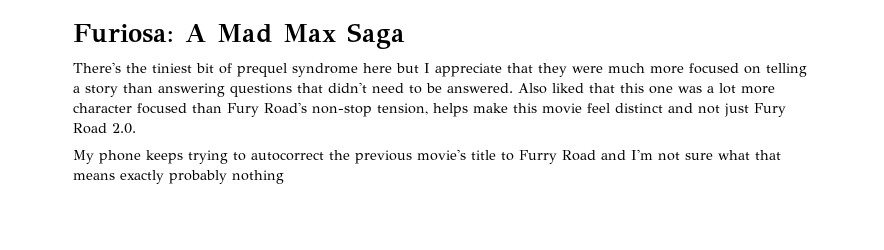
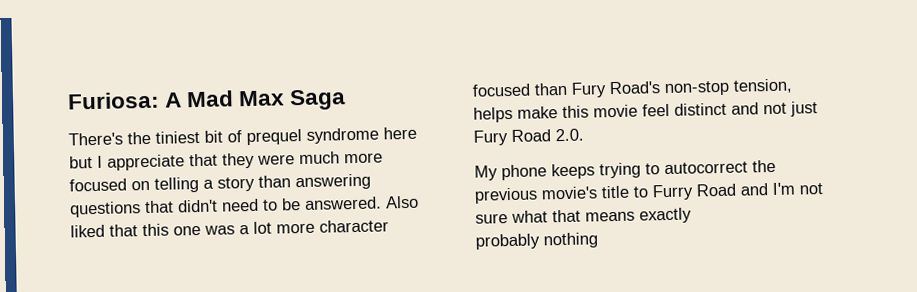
- My phone keeps trying to autocorrect the previous movie's title to Furry Road and I'm not sure what that means exactly probably nothing
+ My phone keeps trying to autocorrect the previous movie's title to Furry Road and I'm not sure what that means exactly
+ probably nothing

